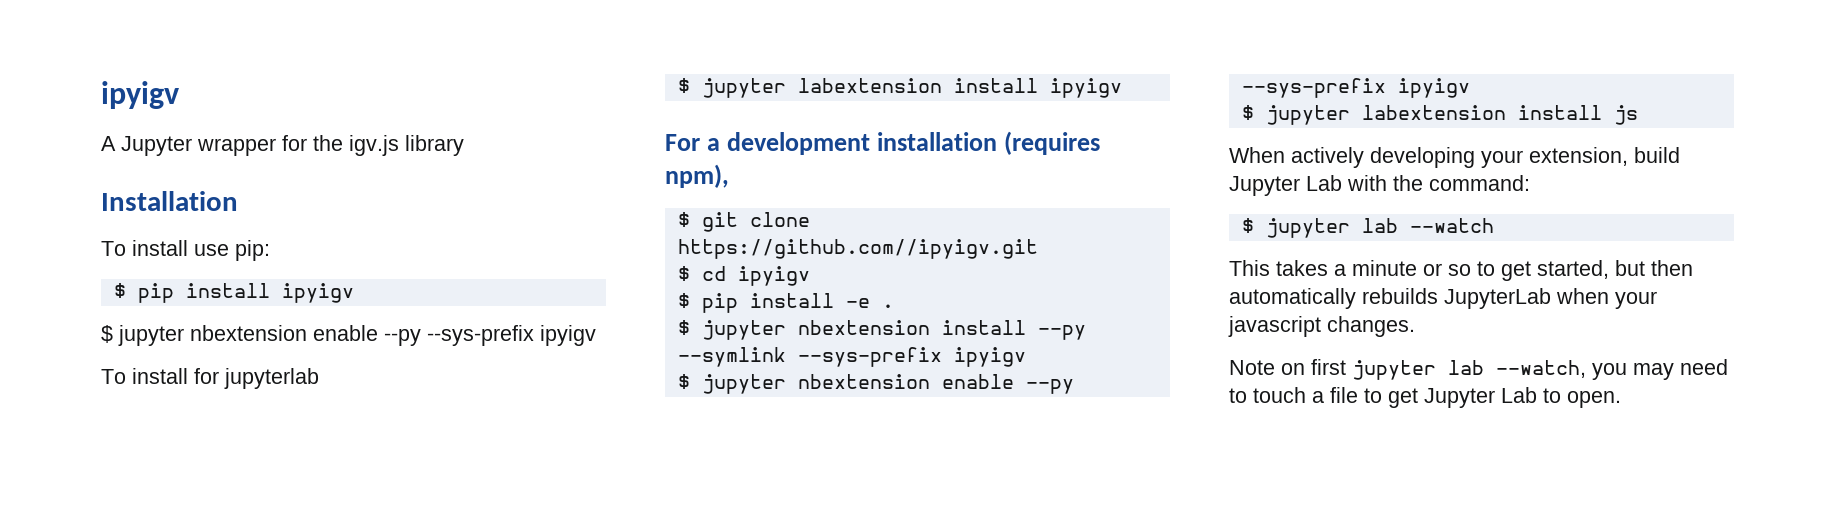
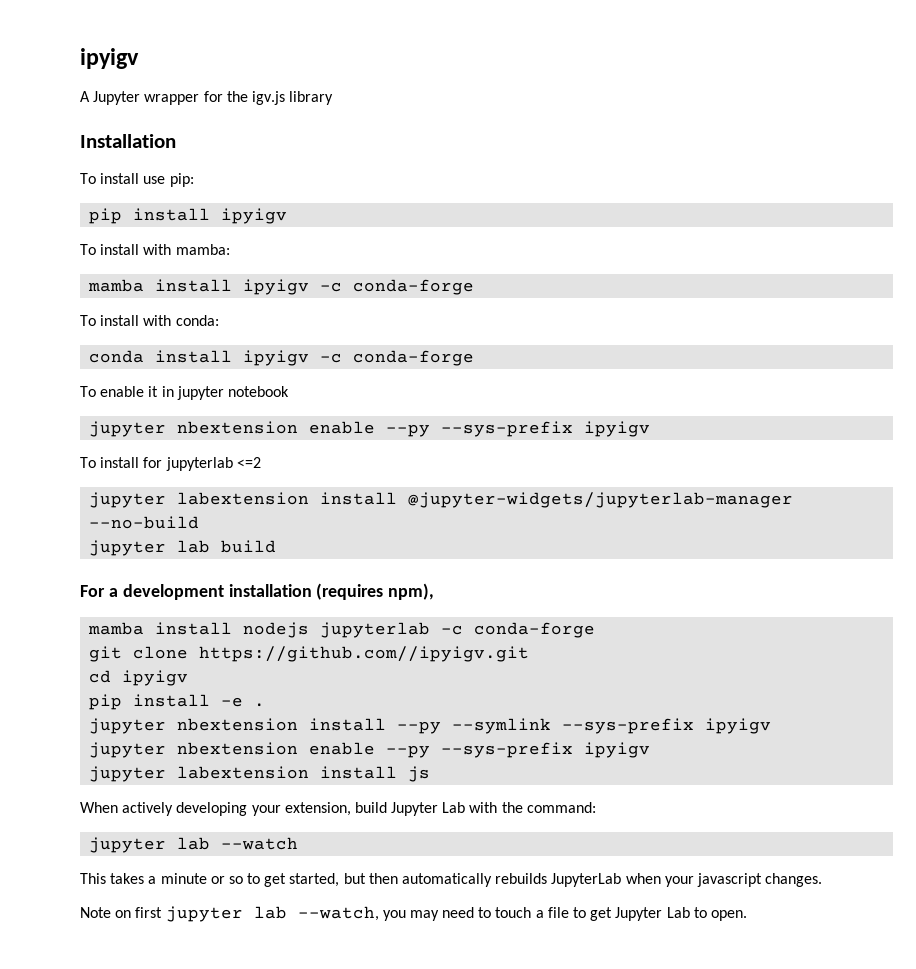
- $ pip install ipyigv
- $ jupyter nbextension enable --py --sys-prefix ipyigv
+ pip install ipyigv
+ To install with mamba:
+ mamba install ipyigv -c conda-forge
+ To install with conda:
+ conda install ipyigv -c conda-forge
+ To enable it in jupyter notebook
+ jupyter nbextension enable --py --sys-prefix ipyigv
- To install for jupyterlab
- $ jupyter labextension install ipyigv
+ To install for jupyterlab <=2
+ jupyter labextension install @jupyter-widgets/jupyterlab-manager --no-build
+ jupyter lab build
- $ git clone https://github.com//ipyigv.git
+ mamba install nodejs jupyterlab -c conda-forge
+ git clone https://github.com//ipyigv.git
- $ cd ipyigv
+ cd ipyigv
- $ pip install -e .
+ pip install -e .
- $ jupyter nbextension install --py --symlink --sys-prefix ipyigv
- $ jupyter nbextension enable --py --sys-prefix ipyigv
- $ jupyter labextension install js
+ jupyter nbextension install --py --symlink --sys-prefix ipyigv
+ jupyter nbextension enable --py --sys-prefix ipyigv
+ jupyter labextension install js
- $ jupyter lab --watch
+ jupyter lab --watch

